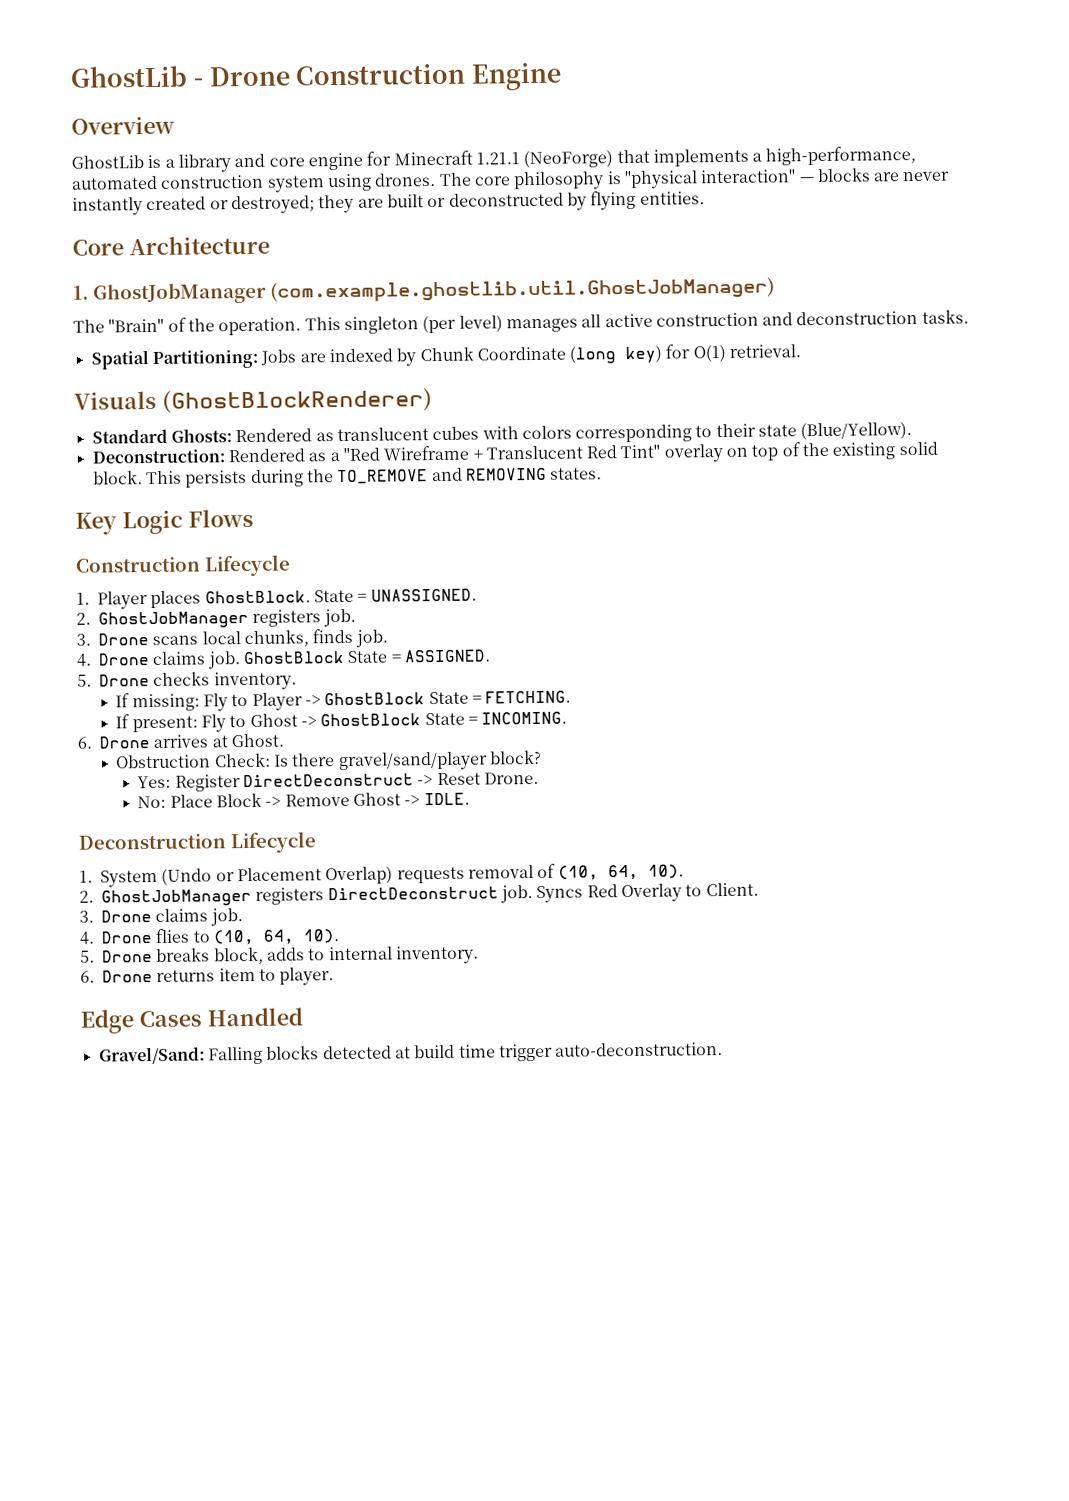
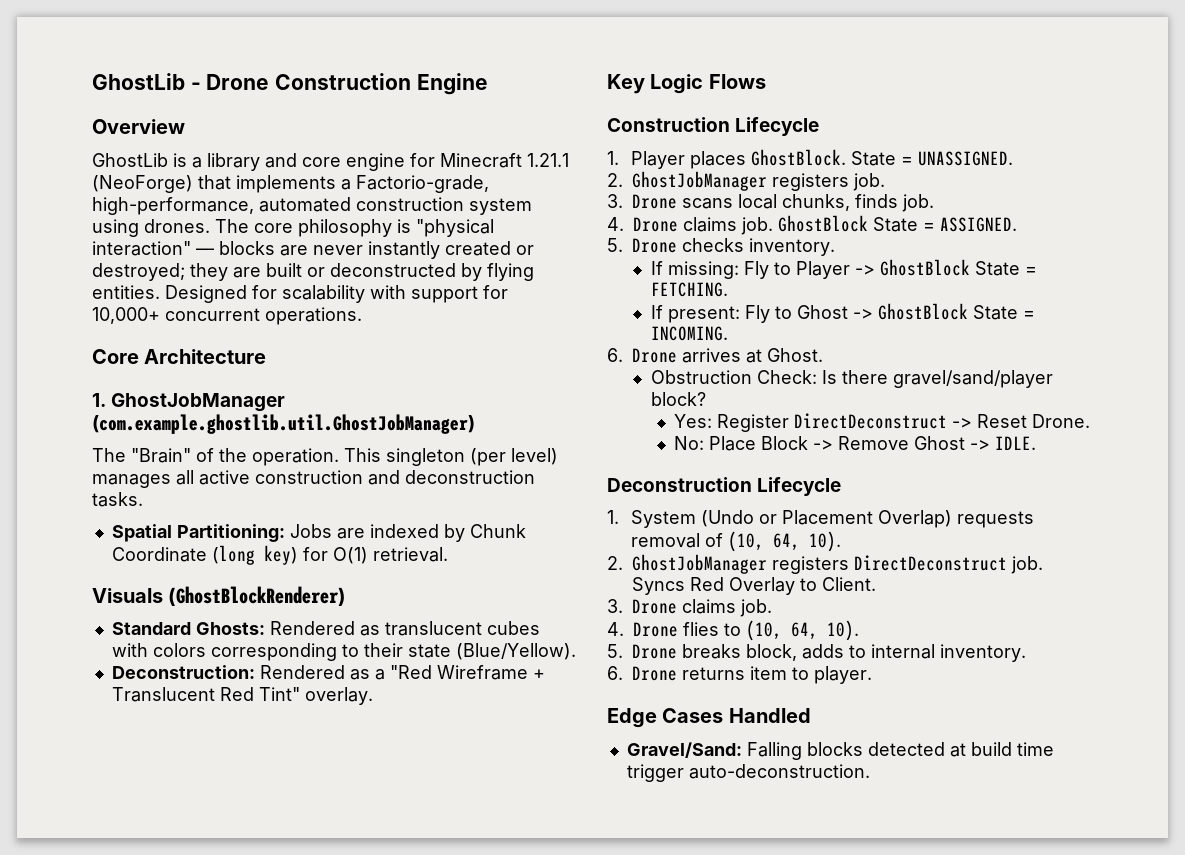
- GhostLib is a library and core engine for Minecraft 1.21.1 (NeoForge) that implements a high-performance, automated construction system using drones.
+ GhostLib is a library and core engine for Minecraft 1.21.1 (NeoForge) that implements a Factorio-grade, high-performance, automated construction system using drones.
+ Designed for scalability with support for 10,000+ concurrent operations.
- Deconstruction: Rendered as a "Red Wireframe + Translucent Red Tint" overlay on top of the existing solid block. This persists during the TO_REMOVE and REMOVING states.
+ Deconstruction: Rendered as a "Red Wireframe + Translucent Red Tint" overlay.

